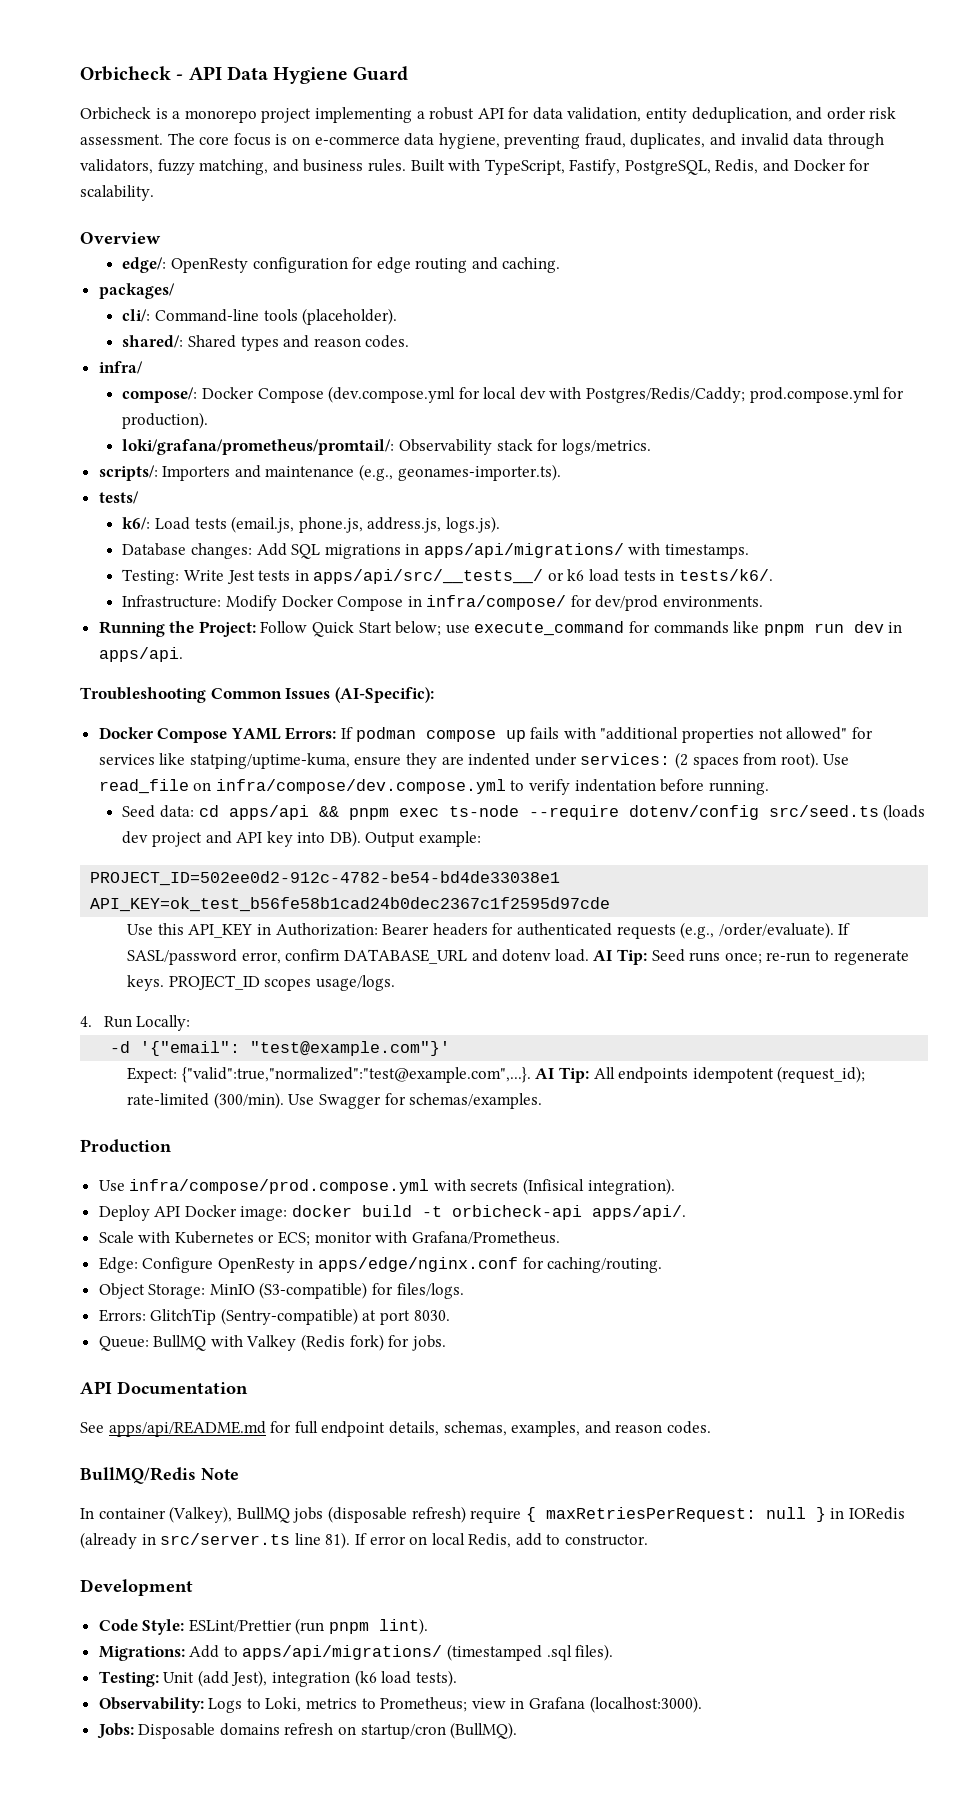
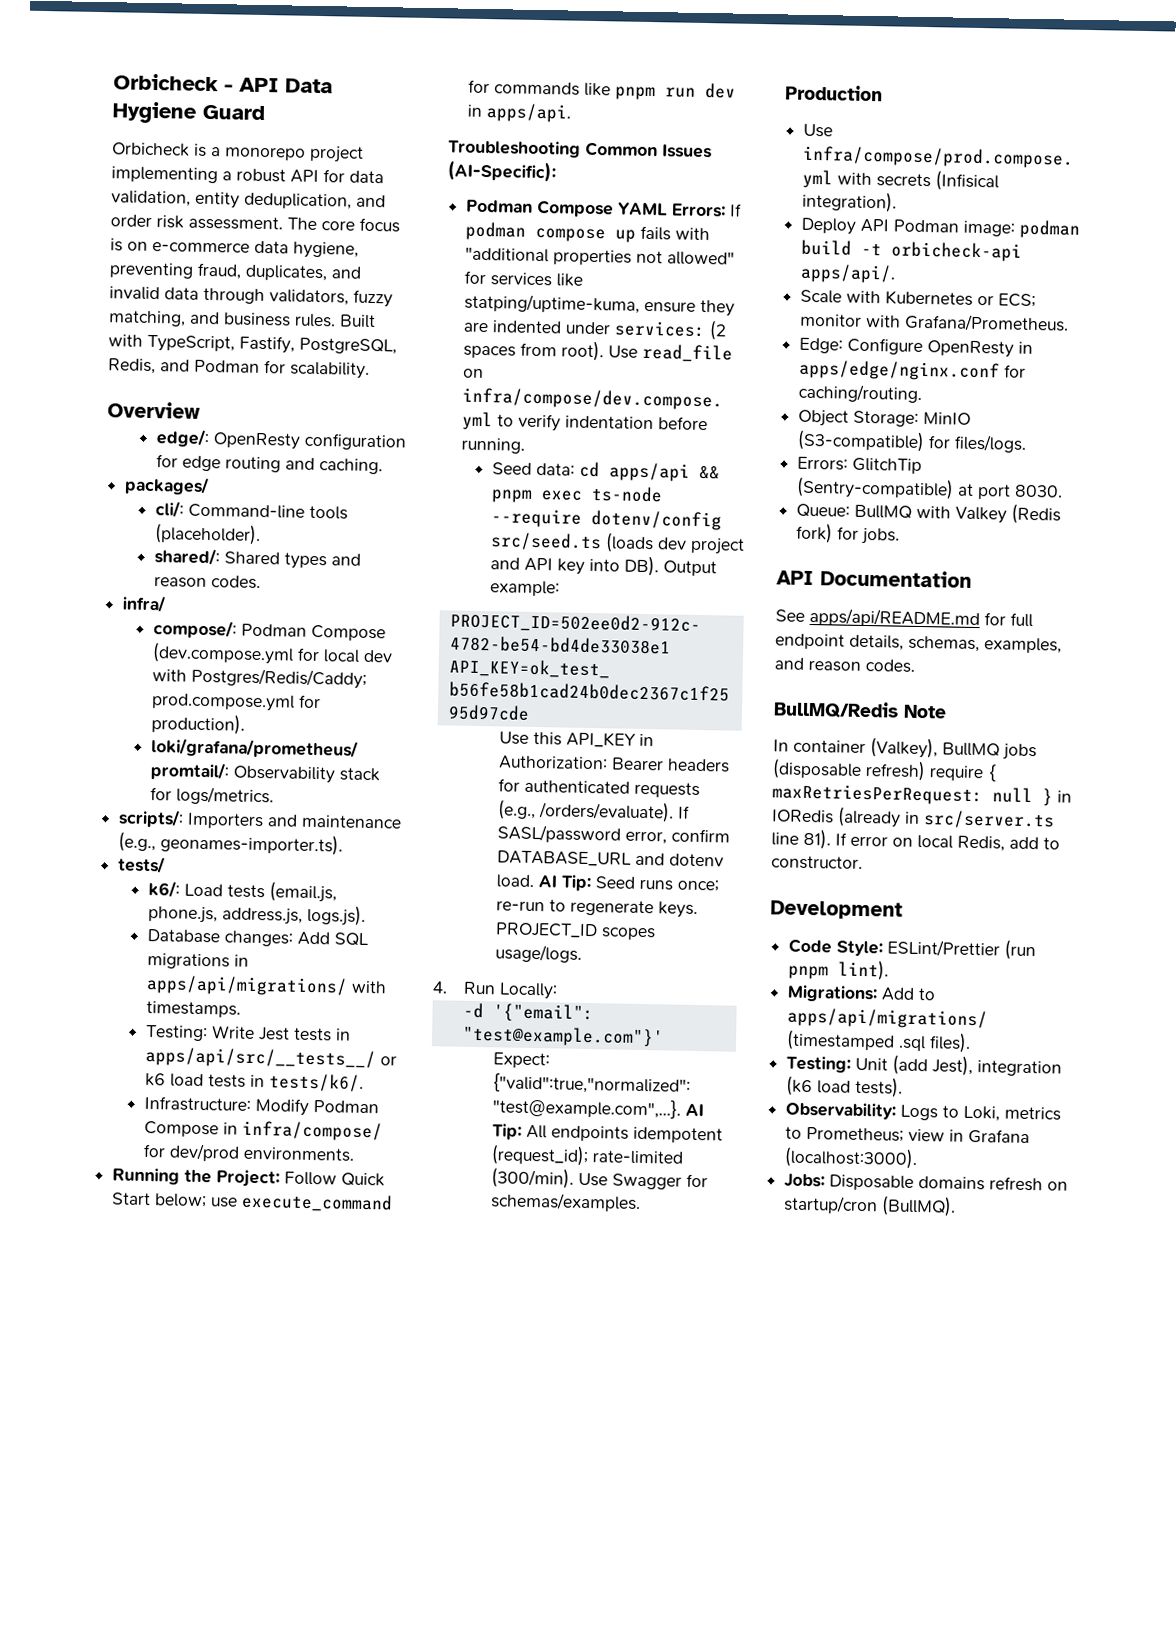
- Built with TypeScript, Fastify, PostgreSQL, Redis, and Docker for scalability.
+ Built with TypeScript, Fastify, PostgreSQL, Redis, and Podman for scalability.
- compose/: Docker Compose (dev.compose.yml for local dev with Postgres/Redis/Caddy; prod.compose.yml for production).
+ compose/: Podman Compose (dev.compose.yml for local dev with Postgres/Redis/Caddy; prod.compose.yml for production).
- Infrastructure: Modify Docker Compose in infra/compose/ for dev/prod environments.
+ Infrastructure: Modify Podman Compose in infra/compose/ for dev/prod environments.
- Docker Compose YAML Errors: If podman compose up fails with "additional properties not allowed" for services like statping/uptime-kuma, ensure they are indented under services: (2 spaces from root).
+ Podman Compose YAML Errors: If podman compose up fails with "additional properties not allowed" for services like statping/uptime-kuma, ensure they are indented under services: (2 spaces from root).
- Use this API_KEY in Authorization: Bearer headers for authenticated requests (e.g., /order/evaluate).
+ Use this API_KEY in Authorization: Bearer headers for authenticated requests (e.g., /orders/evaluate).
- Deploy API Docker image: docker build -t orbicheck-api apps/api/.
+ Deploy API Podman image: podman build -t orbicheck-api apps/api/.

